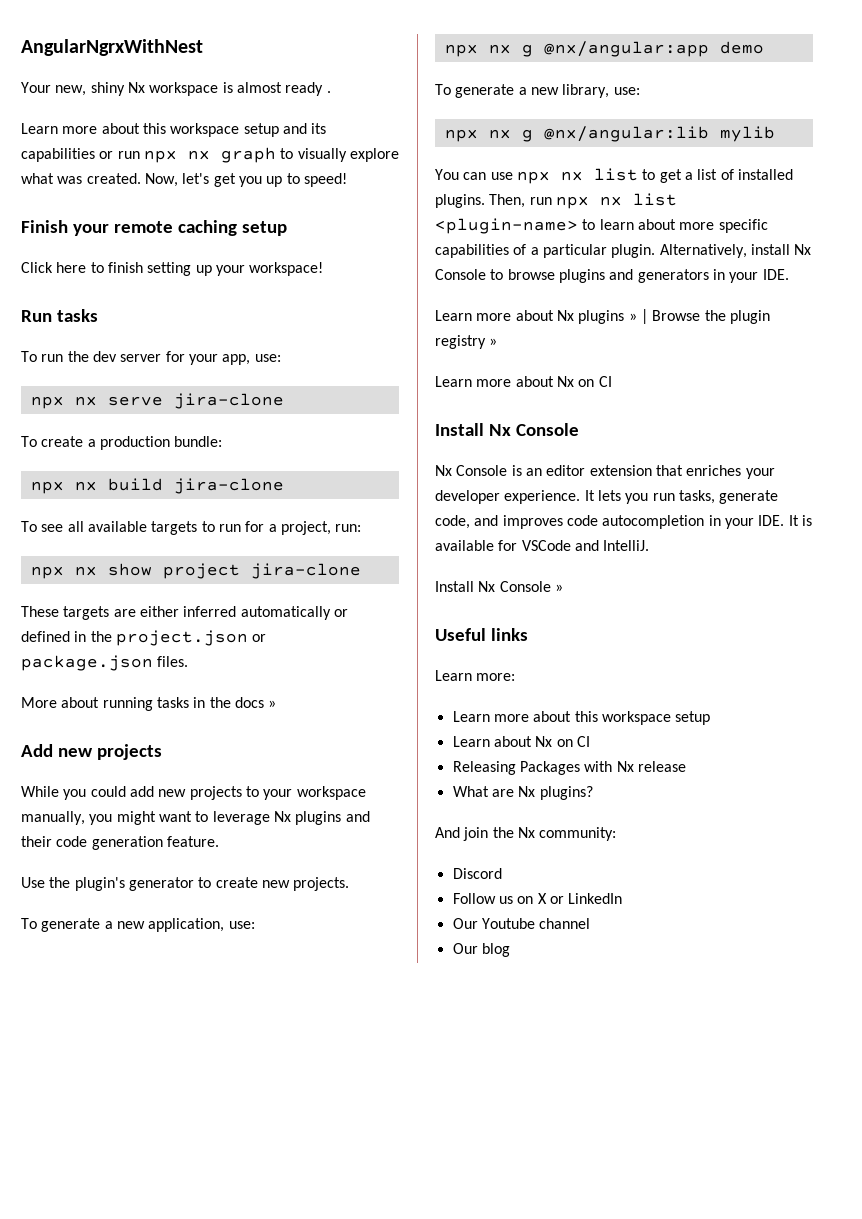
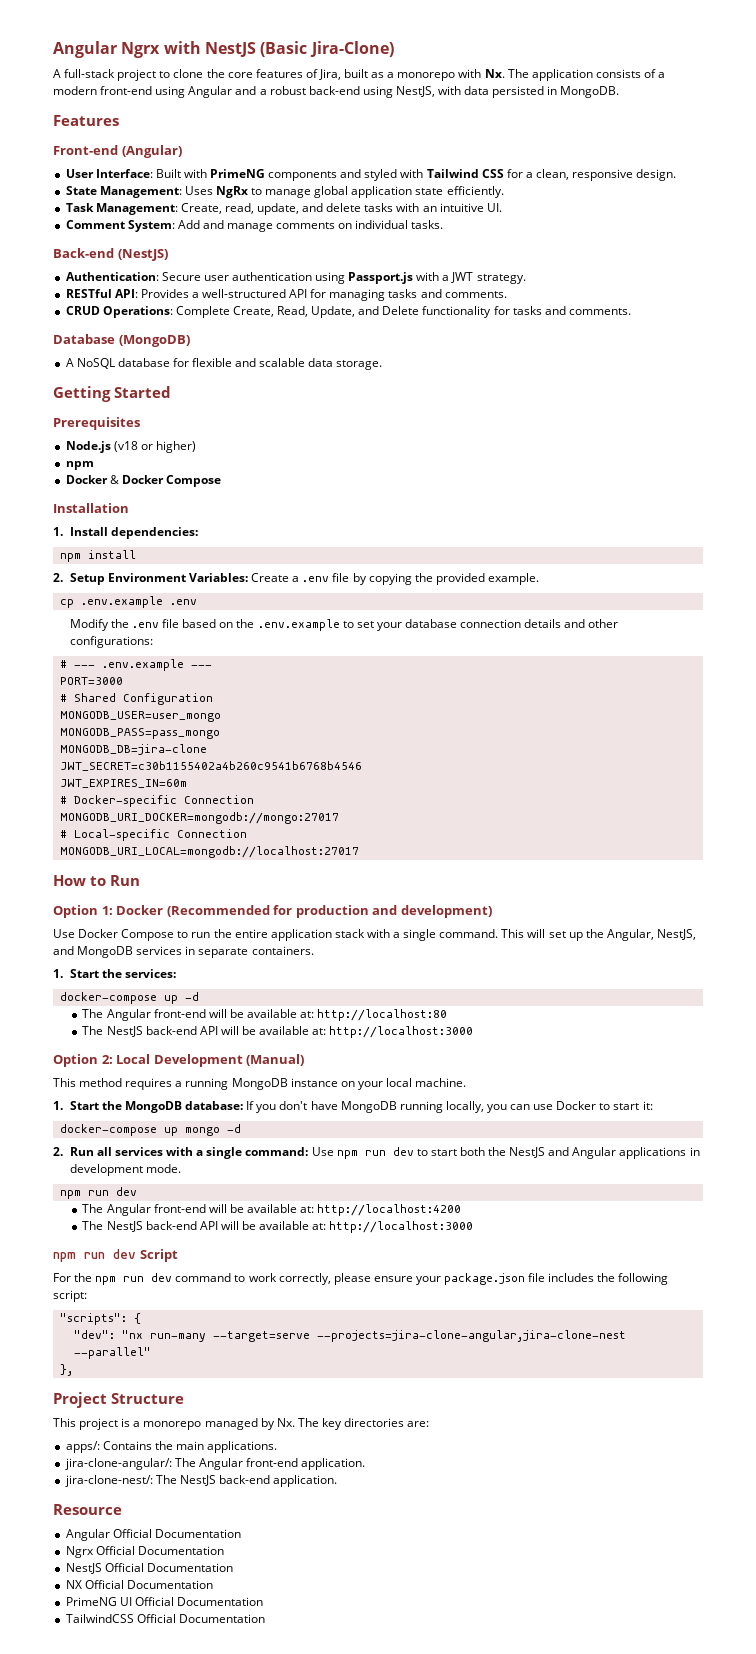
- AngularNgrxWithNest
- Your new, shiny Nx workspace is almost ready .
- Learn more about this workspace setup and its capabilities or run npx nx graph to visually explore what was created. Now, let's get you up to speed!
- Finish your remote caching setup
- Click here to finish setting up your workspace!
- Run tasks
- To run the dev server for your app, use:
- npx nx serve jira-clone
- To create a production bundle:
- npx nx build jira-clone
- To see all available targets to run for a project, run:
- npx nx show project jira-clone
- These targets are either inferred automatically or defined in the project.json or package.json files.
- More about running tasks in the docs »
- Add new projects
- While you could add new projects to your workspace manually, you might want to leverage Nx plugins and their code generation feature.
- Use the plugin's generator to create new projects.
- To generate a new application, use:
- npx nx g @nx/angular:app demo
- To generate a new library, use:
- npx nx g @nx/angular:lib mylib
- You can use npx nx list to get a list of installed plugins. Then, run npx nx list <plugin-name> to learn about more specific capabilities of a particular plugin. Alternatively, install Nx Console to browse plugins and generators in your IDE.
- Learn more about Nx plugins » | Browse the plugin registry »
- Learn more about Nx on CI
- Install Nx Console
- Nx Console is an editor extension that enriches your developer experience. It lets you run tasks, generate code, and improves code autocompletion in your IDE. It is available for VSCode and IntelliJ.
- Install Nx Console »
- Useful links
- Learn more:
- Learn more about this workspace setup
- Learn about Nx on CI
- Releasing Packages with Nx release
- What are Nx plugins?
- And join the Nx community:
- Discord
- Follow us on X or LinkedIn
- Our Youtube channel
- Our blog
+ Angular Ngrx with NestJS (Basic Jira-Clone)
+ A full-stack project to clone the core features of Jira, built as a monorepo with Nx. The application consists of a modern front-end using Angular and a robust back-end using NestJS, with data persisted in MongoDB.
+ Features
+ Front-end (Angular)
+ User Interface: Built with PrimeNG components and styled with Tailwind CSS for a clean, responsive design.
+ State Management: Uses NgRx to manage global application state efficiently.
+ Task Management: Create, read, update, and delete tasks with an intuitive UI.
+ Comment System: Add and manage comments on individual tasks.
+ Back-end (NestJS)
+ Authentication: Secure user authentication using Passport.js with a JWT strategy.
+ RESTful API: Provides a well-structured API for managing tasks and comments.
+ CRUD Operations: Complete Create, Read, Update, and Delete functionality for tasks and comments.
+ Database (MongoDB)
+ A NoSQL database for flexible and scalable data storage.
+ Getting Started
+ Prerequisites
+ Node.js (v18 or higher)
+ npm
+ Docker & Docker Compose
+ Installation
+ 1. Install dependencies:
+ npm install
+ 2. Setup Environment Variables: Create a .env file by copying the provided example.
+ cp .env.example .env
+ Modify the .env file based on the .env.example to set your database connection details and other configurations:
+ # --- .env.example ---
+ PORT=3000
+ # Shared Configuration
+ MONGODB_USER=user_mongo
+ MONGODB_PASS=pass_mongo
+ MONGODB_DB=jira-clone
+ JWT_SECRET=c30b1155402a4b260c9541b6768b4546
+ JWT_EXPIRES_IN=60m
+ # Docker-specific Connection
+ MONGODB_URI_DOCKER=mongodb://mongo:27017
+ # Local-specific Connection
+ MONGODB_URI_LOCAL=mongodb://localhost:27017
+ How to Run
+ Option 1: Docker (Recommended for production and development)
+ Use Docker Compose to run the entire application stack with a single command. This will set up the Angular, NestJS, and MongoDB services in separate containers.
+ 1. Start the services:
+ docker-compose up -d
+ The Angular front-end will be available at: http://localhost:80
+ The NestJS back-end API will be available at: http://localhost:3000
+ Option 2: Local Development (Manual)
+ This method requires a running MongoDB instance on your local machine.
+ 1. Start the MongoDB database: If you don't have MongoDB running locally, you can use Docker to start it:
+ docker-compose up mongo -d
+ 2. Run all services with a single command: Use npm run dev to start both the NestJS and Angular applications in development mode.
+ npm run dev
+ The Angular front-end will be available at: http://localhost:4200
+ The NestJS back-end API will be available at: http://localhost:3000
+ npm run dev Script
+ For the npm run dev command to work correctly, please ensure your package.json file includes the following script:
+ "scripts": {
+ "dev": "nx run-many --target=serve --projects=jira-clone-angular,jira-clone-nest --parallel"
+ },
+ Project Structure
+ This project is a monorepo managed by Nx. The key directories are:
+ apps/: Contains the main applications.
+ jira-clone-angular/: The Angular front-end application.
+ jira-clone-nest/: The NestJS back-end application.
+ Resource
+ Angular Official Documentation
+ Ngrx Official Documentation
+ NestJS Official Documentation
+ NX Official Documentation
+ PrimeNG UI Official Documentation
+ TailwindCSS Official Documentation

